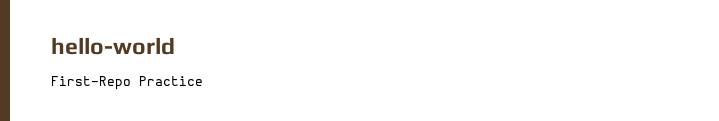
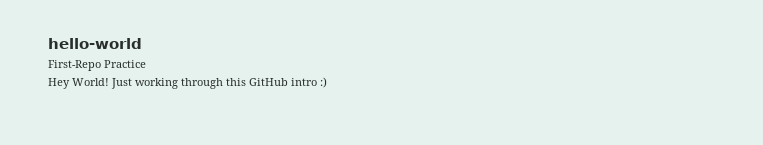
+ Hey World! Just working through this GitHub intro :)

